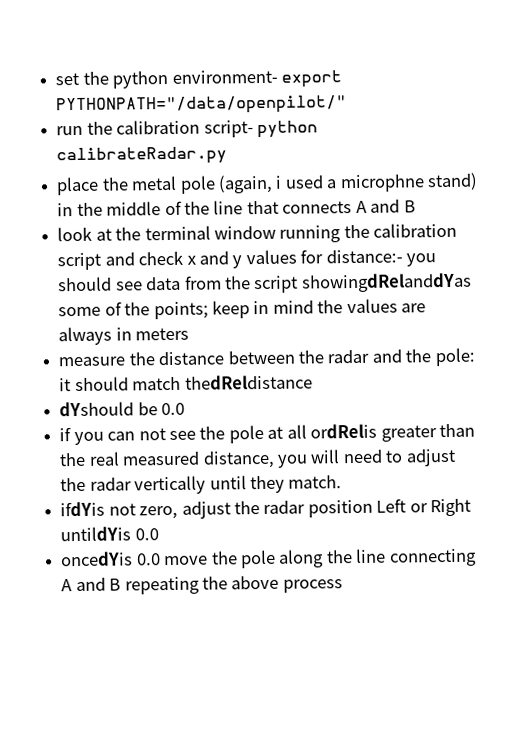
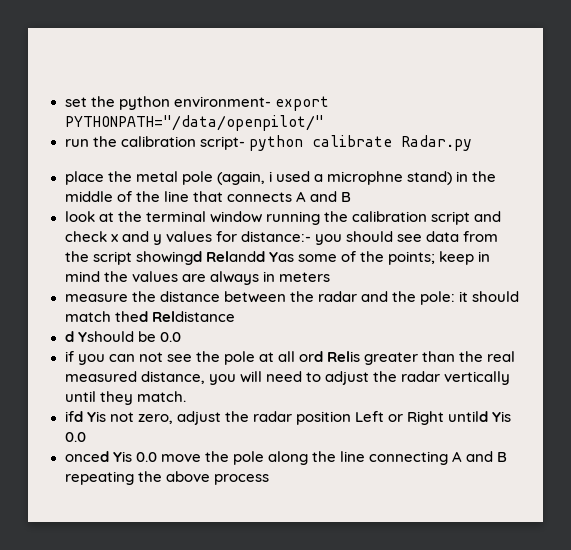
- run the calibration script- python calibrateRadar.py
+ run the calibration script- python calibrate Radar.py
- look at the terminal window running the calibration script and check x and y values for distance:- you should see data from the script showingdRelanddYas some of the points; keep in mind the values are always in meters
+ look at the terminal window running the calibration script and check x and y values for distance:- you should see data from the script showingd Relandd Yas some of the points; keep in mind the values are always in meters
- measure the distance between the radar and the pole: it should match thedReldistance
- dYshould be 0.0
+ measure the distance between the radar and the pole: it should match thed Reldistance
+ d Yshould be 0.0
- if you can not see the pole at all ordRelis greater than the real measured distance, you will need to adjust the radar vertically until they match.
+ if you can not see the pole at all ord Relis greater than the real measured distance, you will need to adjust the radar vertically until they match.
- ifdYis not zero, adjust the radar position Left or Right untildYis 0.0
- oncedYis 0.0 move the pole along the line connecting A and B repeating the above process
+ ifd Yis not zero, adjust the radar position Left or Right untild Yis 0.0
+ onced Yis 0.0 move the pole along the line connecting A and B repeating the above process

